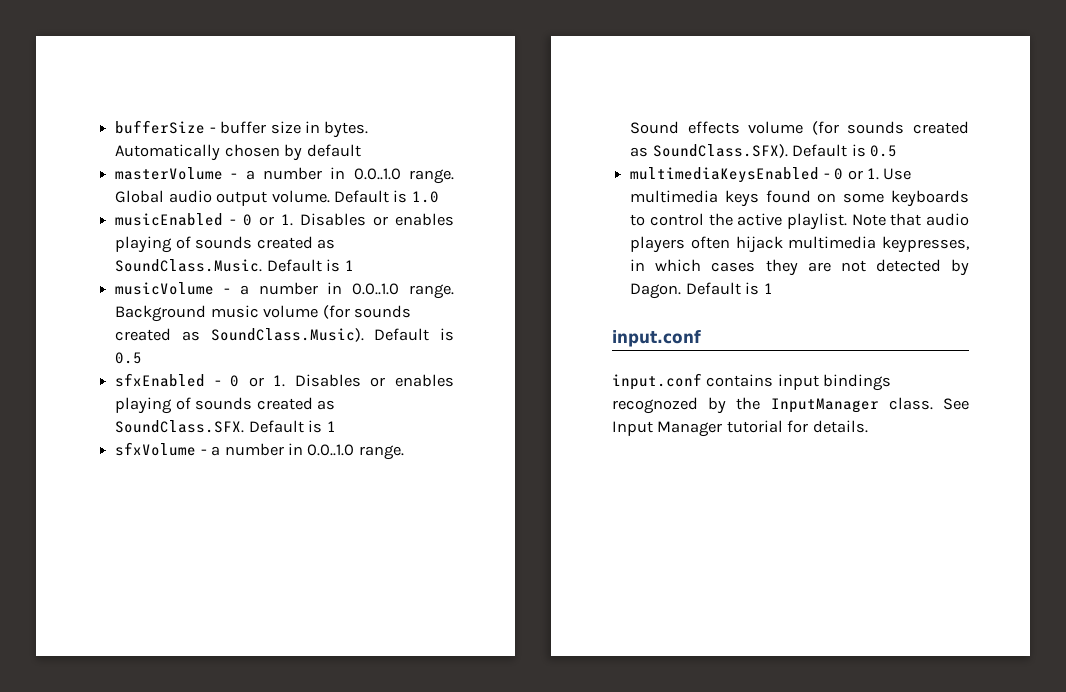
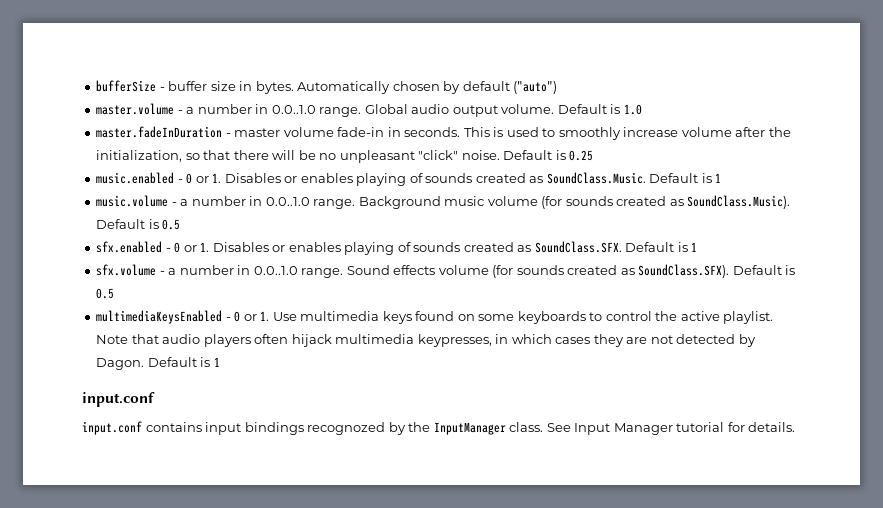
- Automatically chosen by default
- masterVolume - a number in 0.0..1.0 range.
+ Automatically chosen by default ("auto")
+ master.volume - a number in 0.0..1.0 range.
- musicEnabled - 0 or 1. Disables or enables playing of sounds created as SoundClass.Music. Default is 1
+ master.fadeInDuration - master volume fade-in in seconds. This is used to smoothly increase volume after the initialization, so that there will be no unpleasant "click" noise. Default is 0.25
+ music.enabled - 0 or 1. Disables or enables playing of sounds created as SoundClass.Music. Default is 1
- musicVolume - a number in 0.0..1.0 range.
+ music.volume - a number in 0.0..1.0 range.
- sfxEnabled - 0 or 1. Disables or enables playing of sounds created as SoundClass.SFX. Default is 1
+ sfx.enabled - 0 or 1. Disables or enables playing of sounds created as SoundClass.SFX. Default is 1
- sfxVolume - a number in 0.0..1.0 range.
+ sfx.volume - a number in 0.0..1.0 range.

